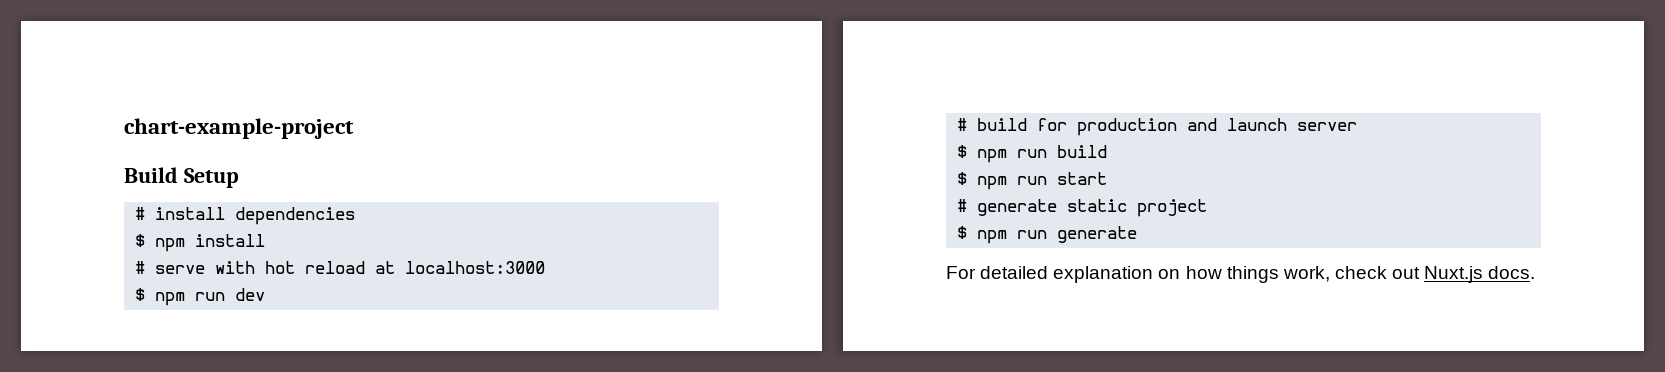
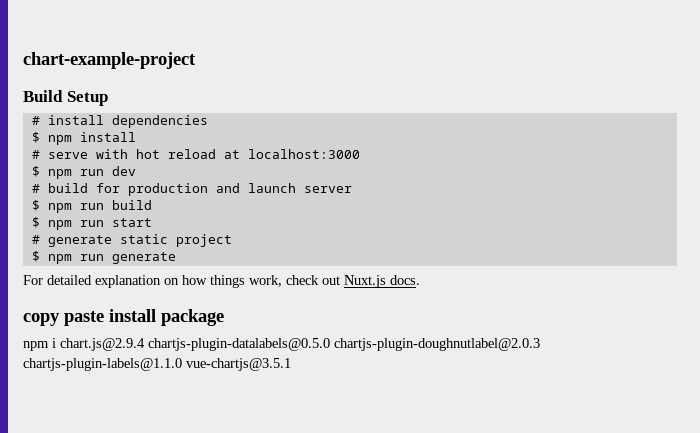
+ copy paste install package
+ npm i chart.js@2.9.4 chartjs-plugin-datalabels@0.5.0 chartjs-plugin-doughnutlabel@2.0.3 chartjs-plugin-labels@1.1.0 vue-chartjs@3.5.1

